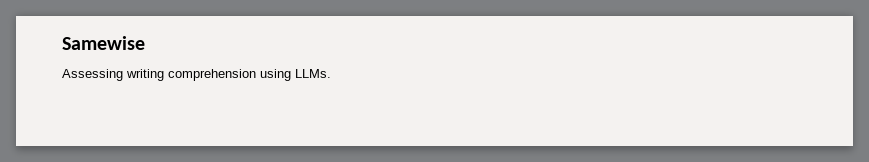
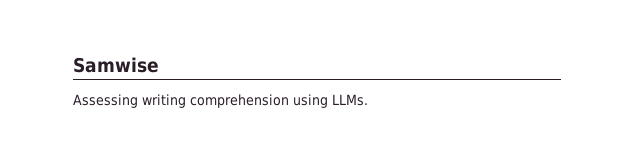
- Samewise
+ Samwise

